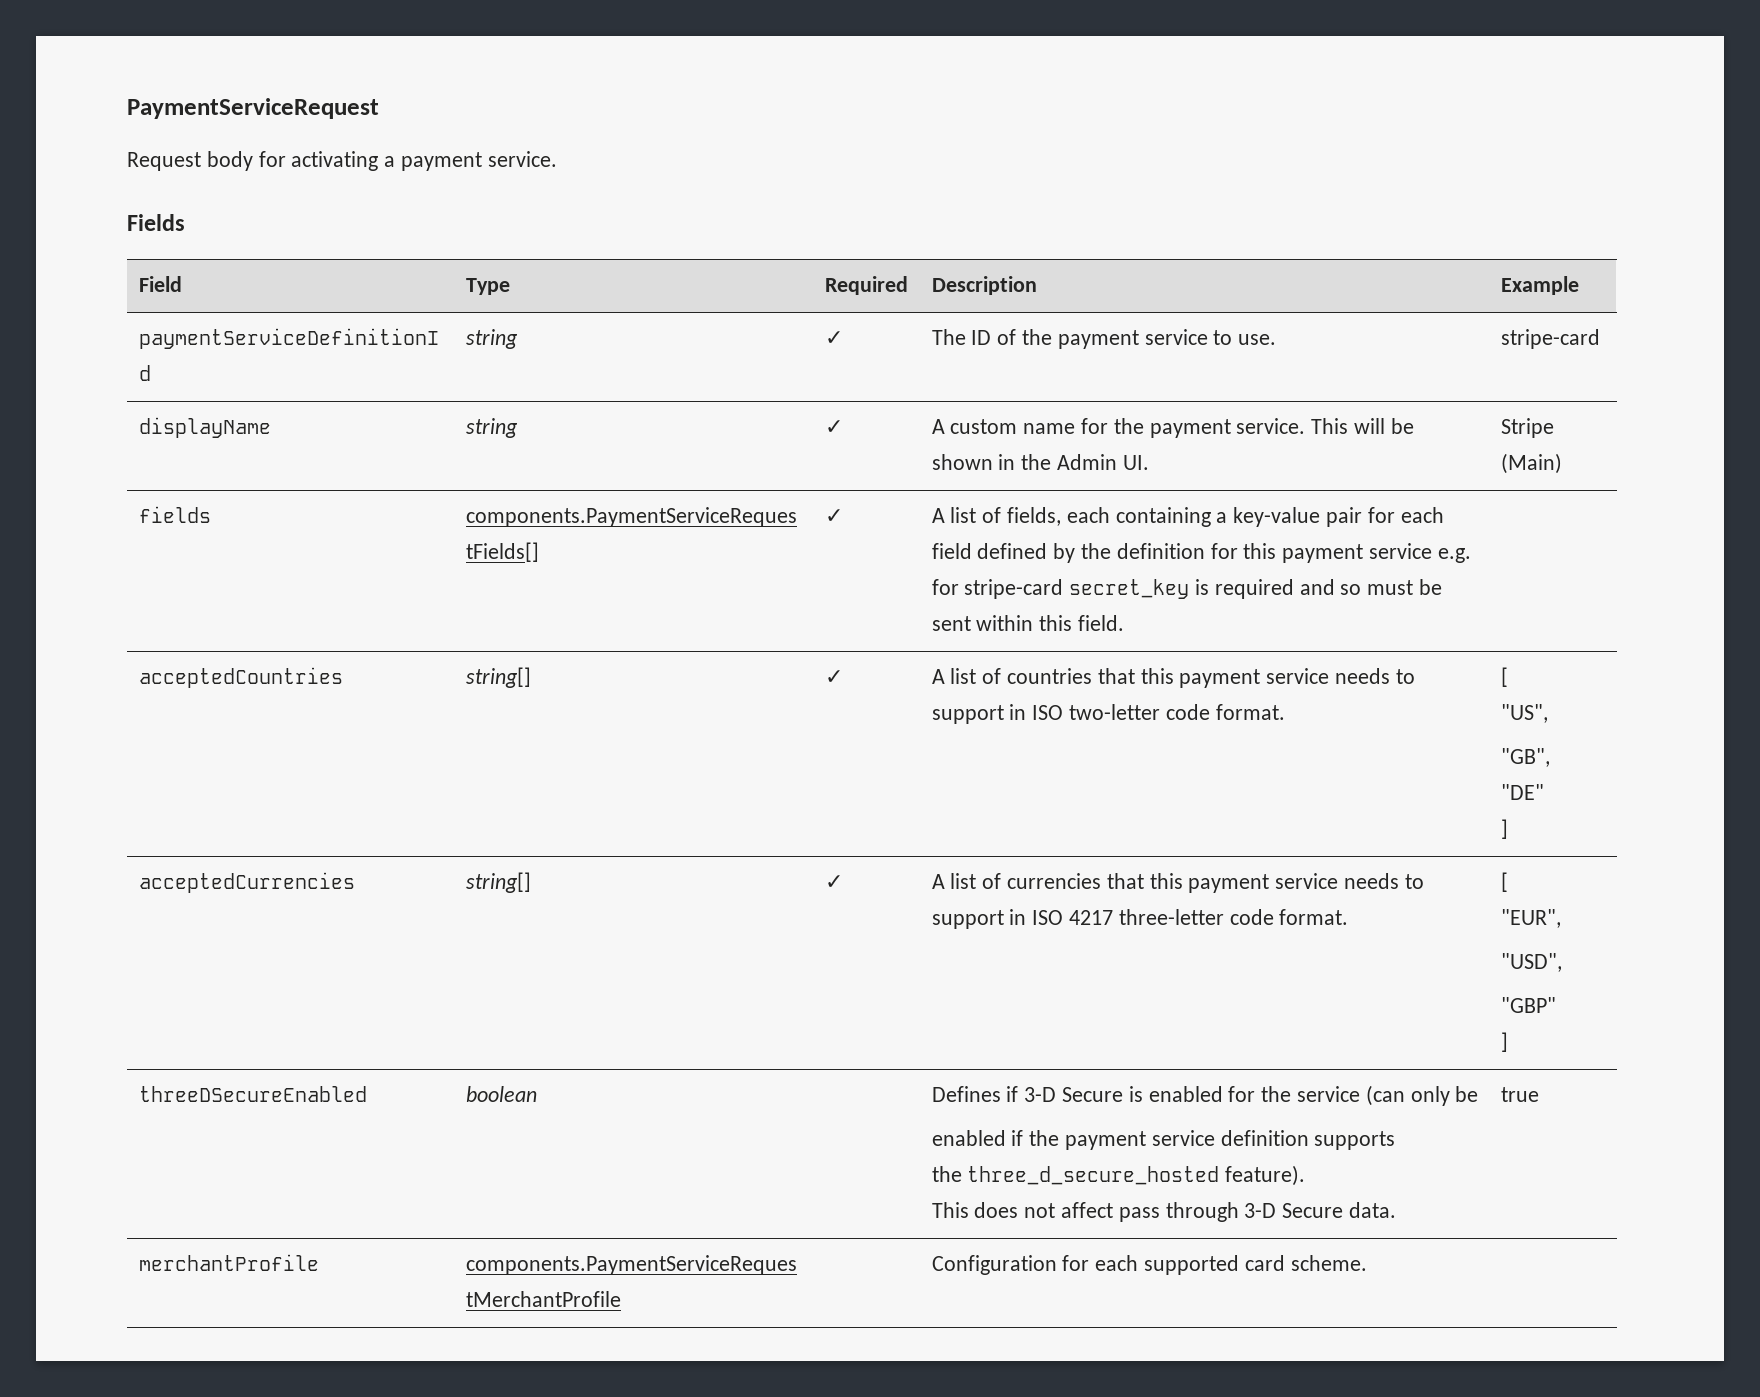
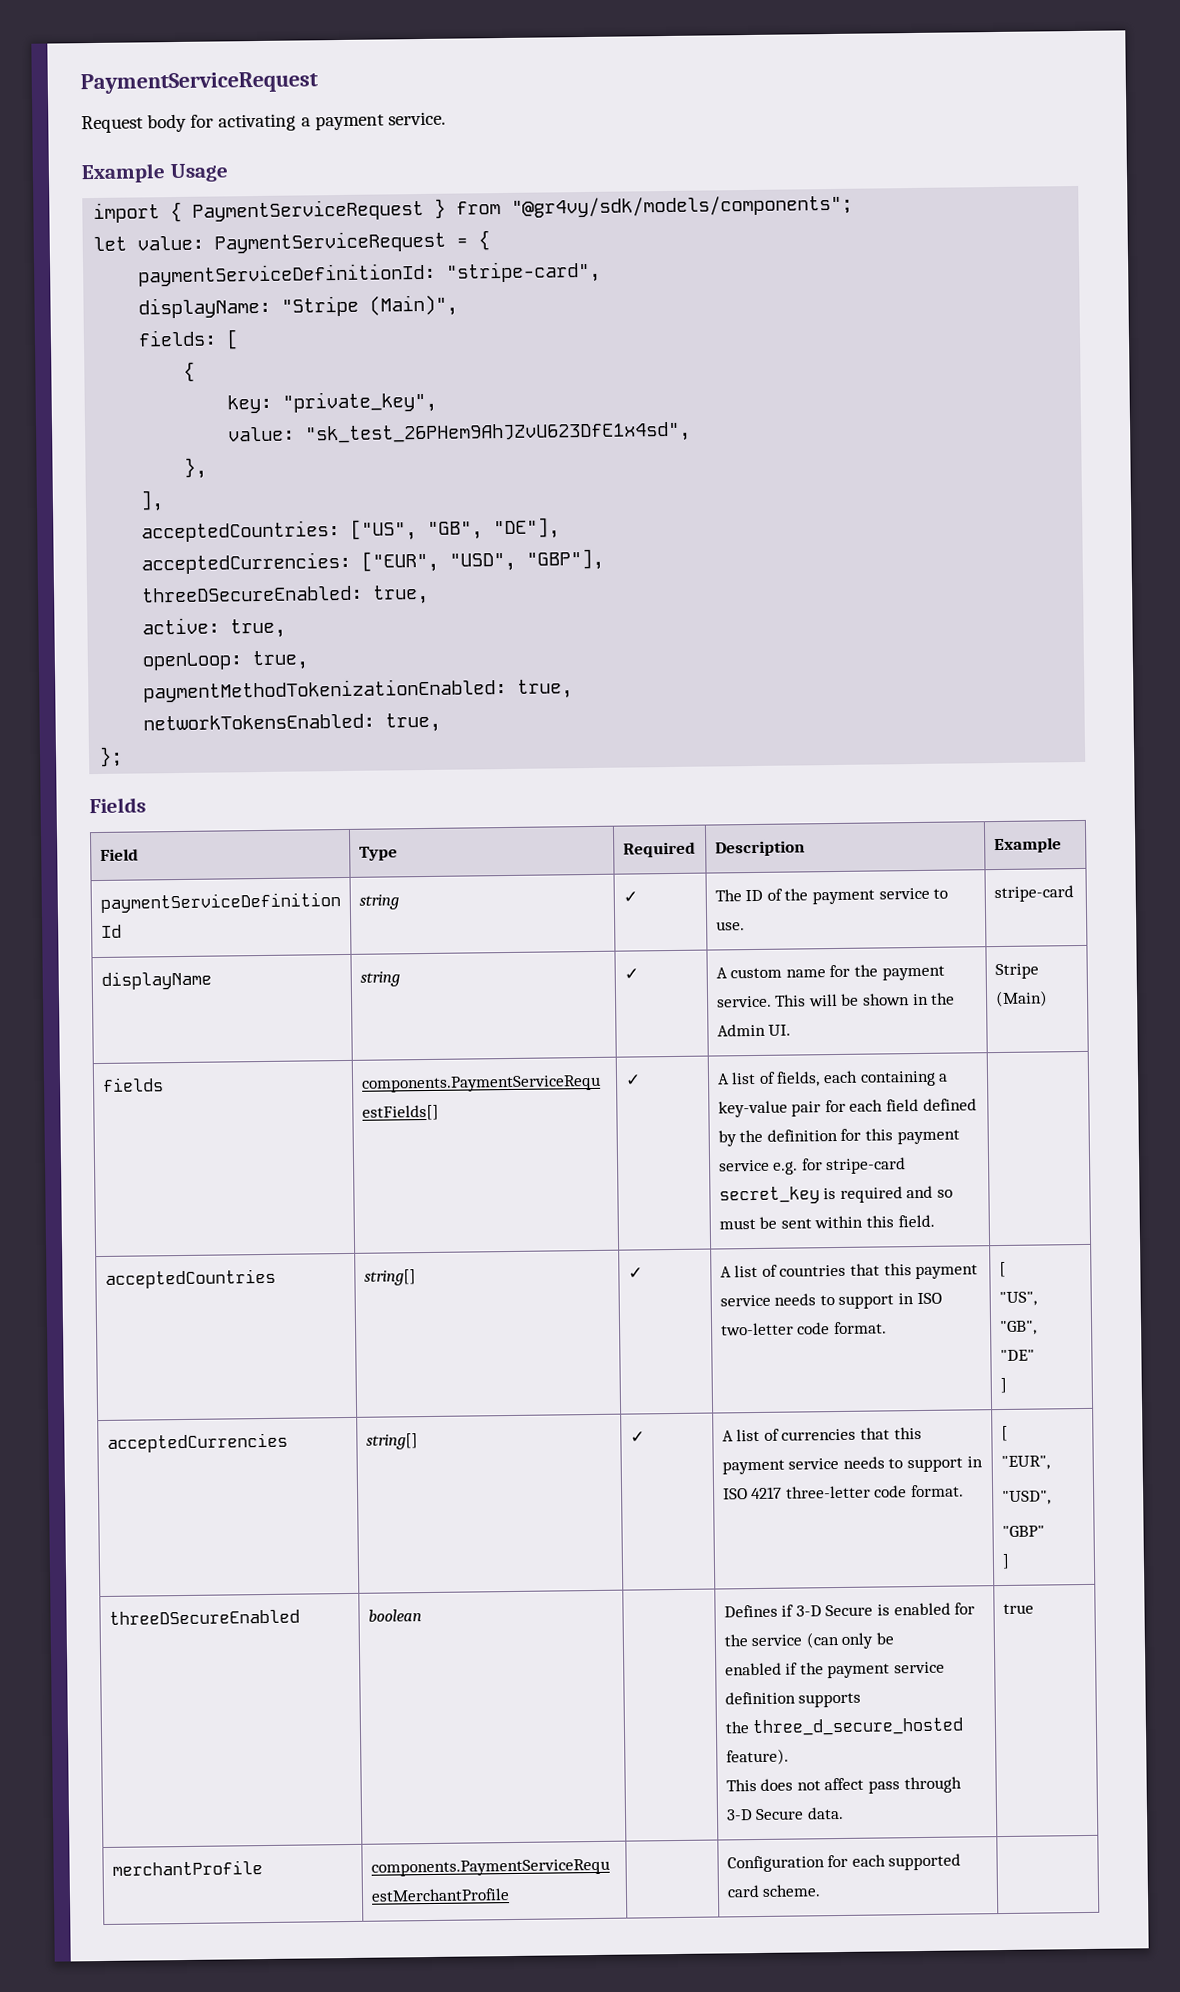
+ Example Usage
+ import { PaymentServiceRequest } from "@gr4vy/sdk/models/components";
+ let value: PaymentServiceRequest = {
+ paymentServiceDefinitionId: "stripe-card",
+ displayName: "Stripe (Main)",
+ fields: [
+ {
+ key: "private_key",
+ value: "sk_test_26PHem9AhJZvU623DfE1x4sd",
+ },
+ ],
+ acceptedCountries: ["US", "GB", "DE"],
+ acceptedCurrencies: ["EUR", "USD", "GBP"],
+ threeDSecureEnabled: true,
+ active: true,
+ openLoop: true,
+ paymentMethodTokenizationEnabled: true,
+ networkTokensEnabled: true,
+ };

